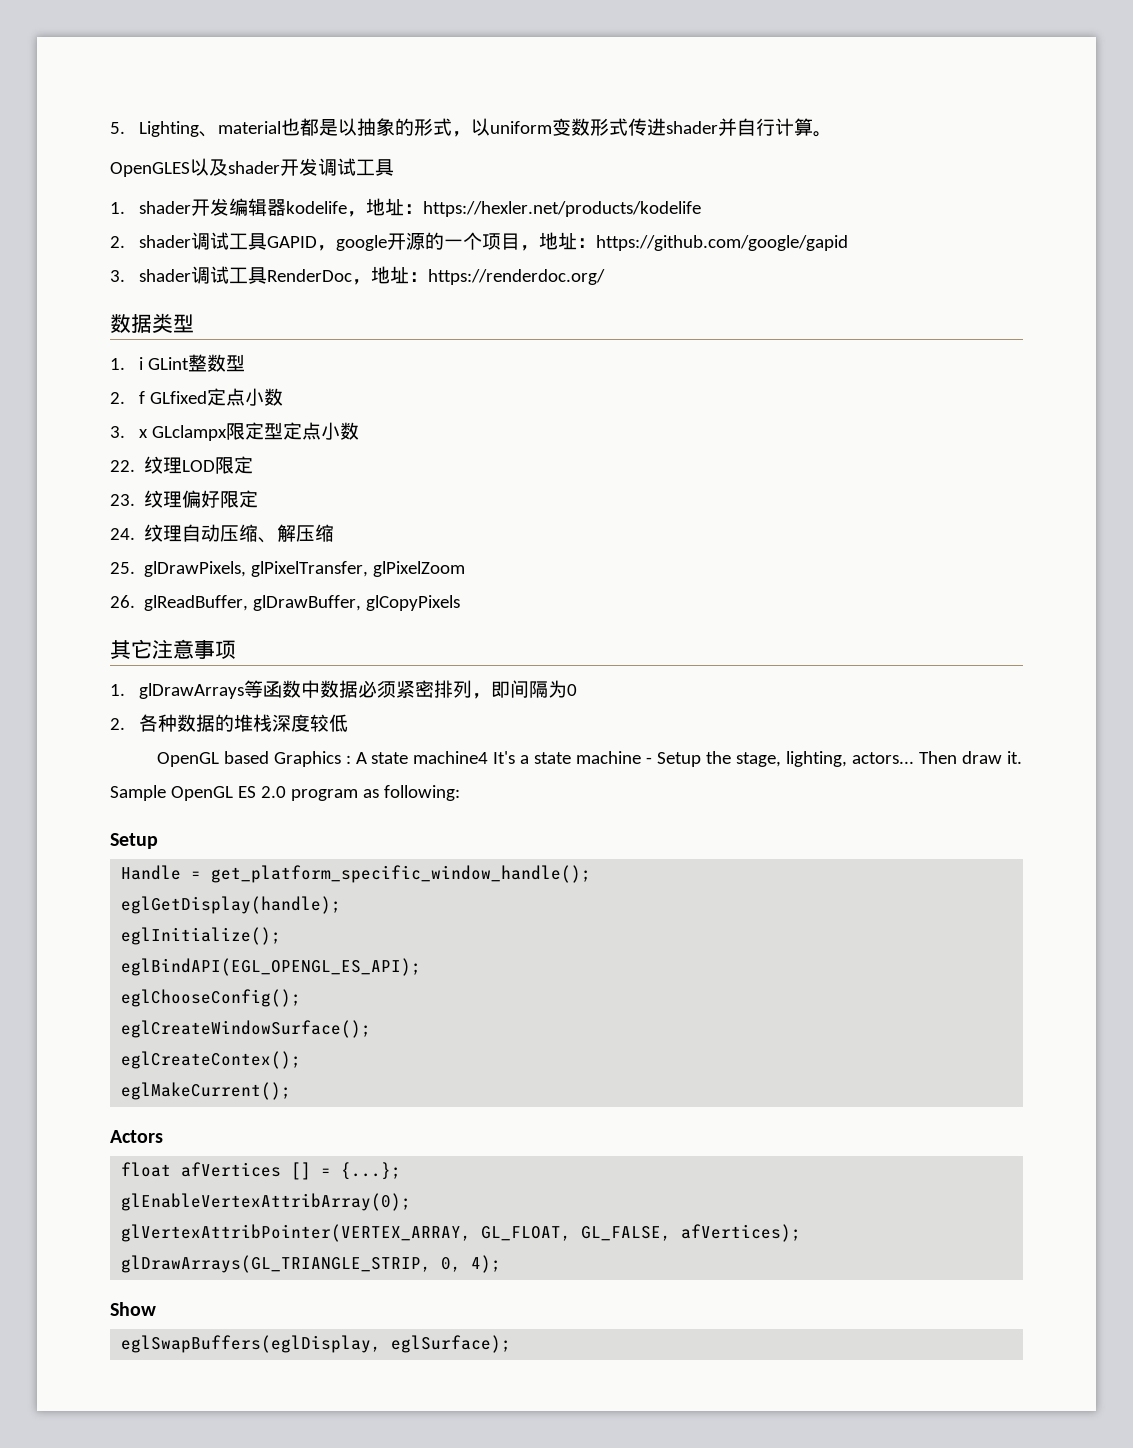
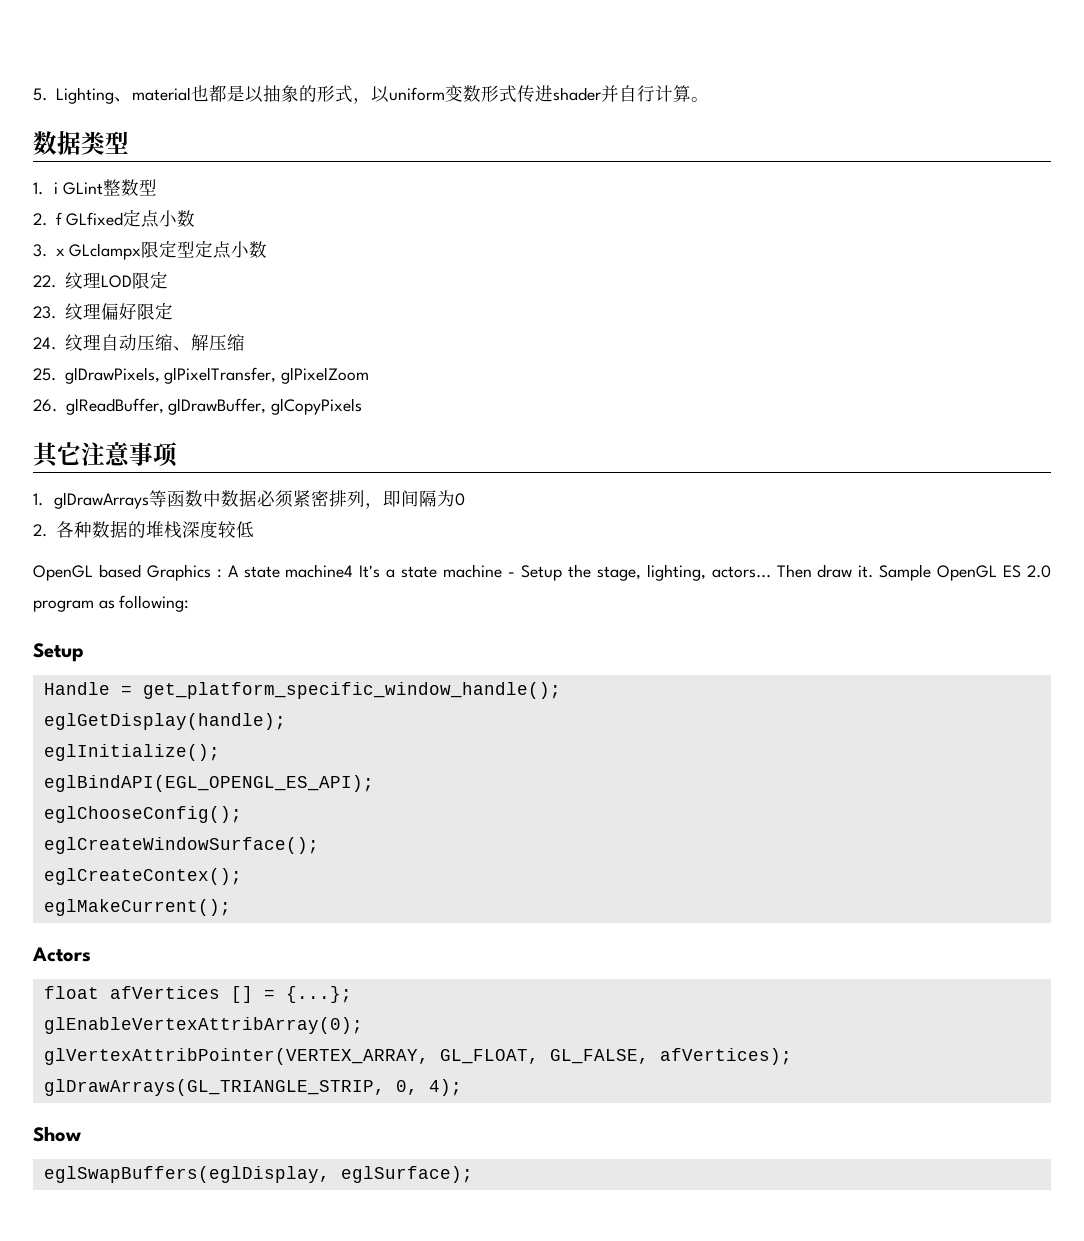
- OpenGLES以及shader开发调试工具
- 1. shader开发编辑器kodelife，地址：https://hexler.net/products/kodelife
- 2. shader调试工具GAPID，google开源的一个项目，地址：https://github.com/google/gapid
- 3. shader调试工具RenderDoc，地址：https://renderdoc.org/

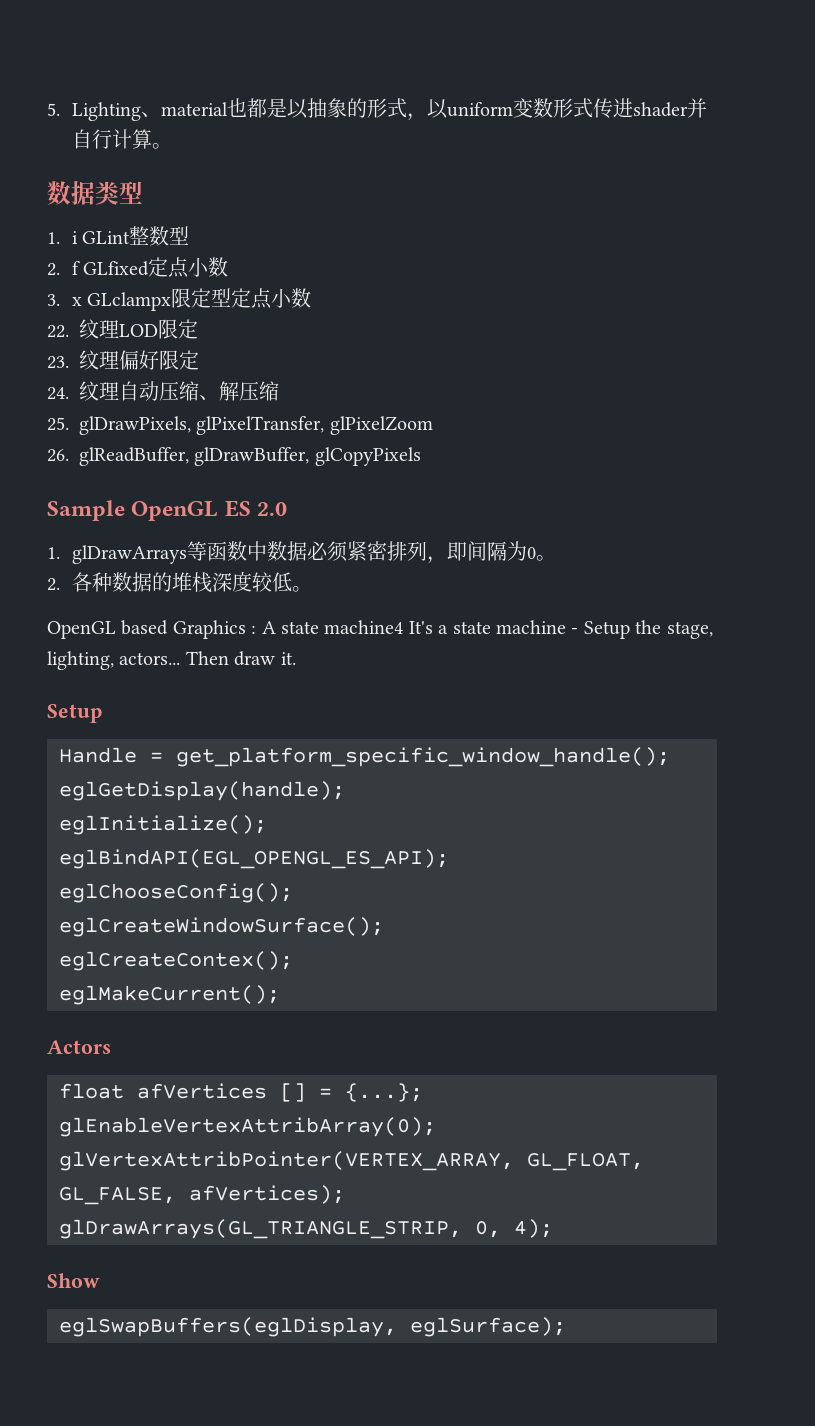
- 其它注意事项
+ Sample OpenGL ES 2.0
- 1. glDrawArrays等函数中数据必须紧密排列，即间隔为0
+ 1. glDrawArrays等函数中数据必须紧密排列，即间隔为0。
- 2.各种数据的堆栈深度较低
+ 2.各种数据的堆栈深度较低。
- Sample OpenGL ES 2.0 program as following:

